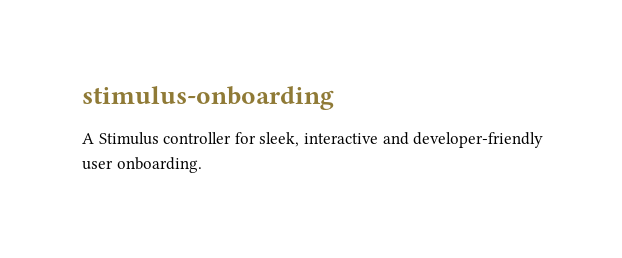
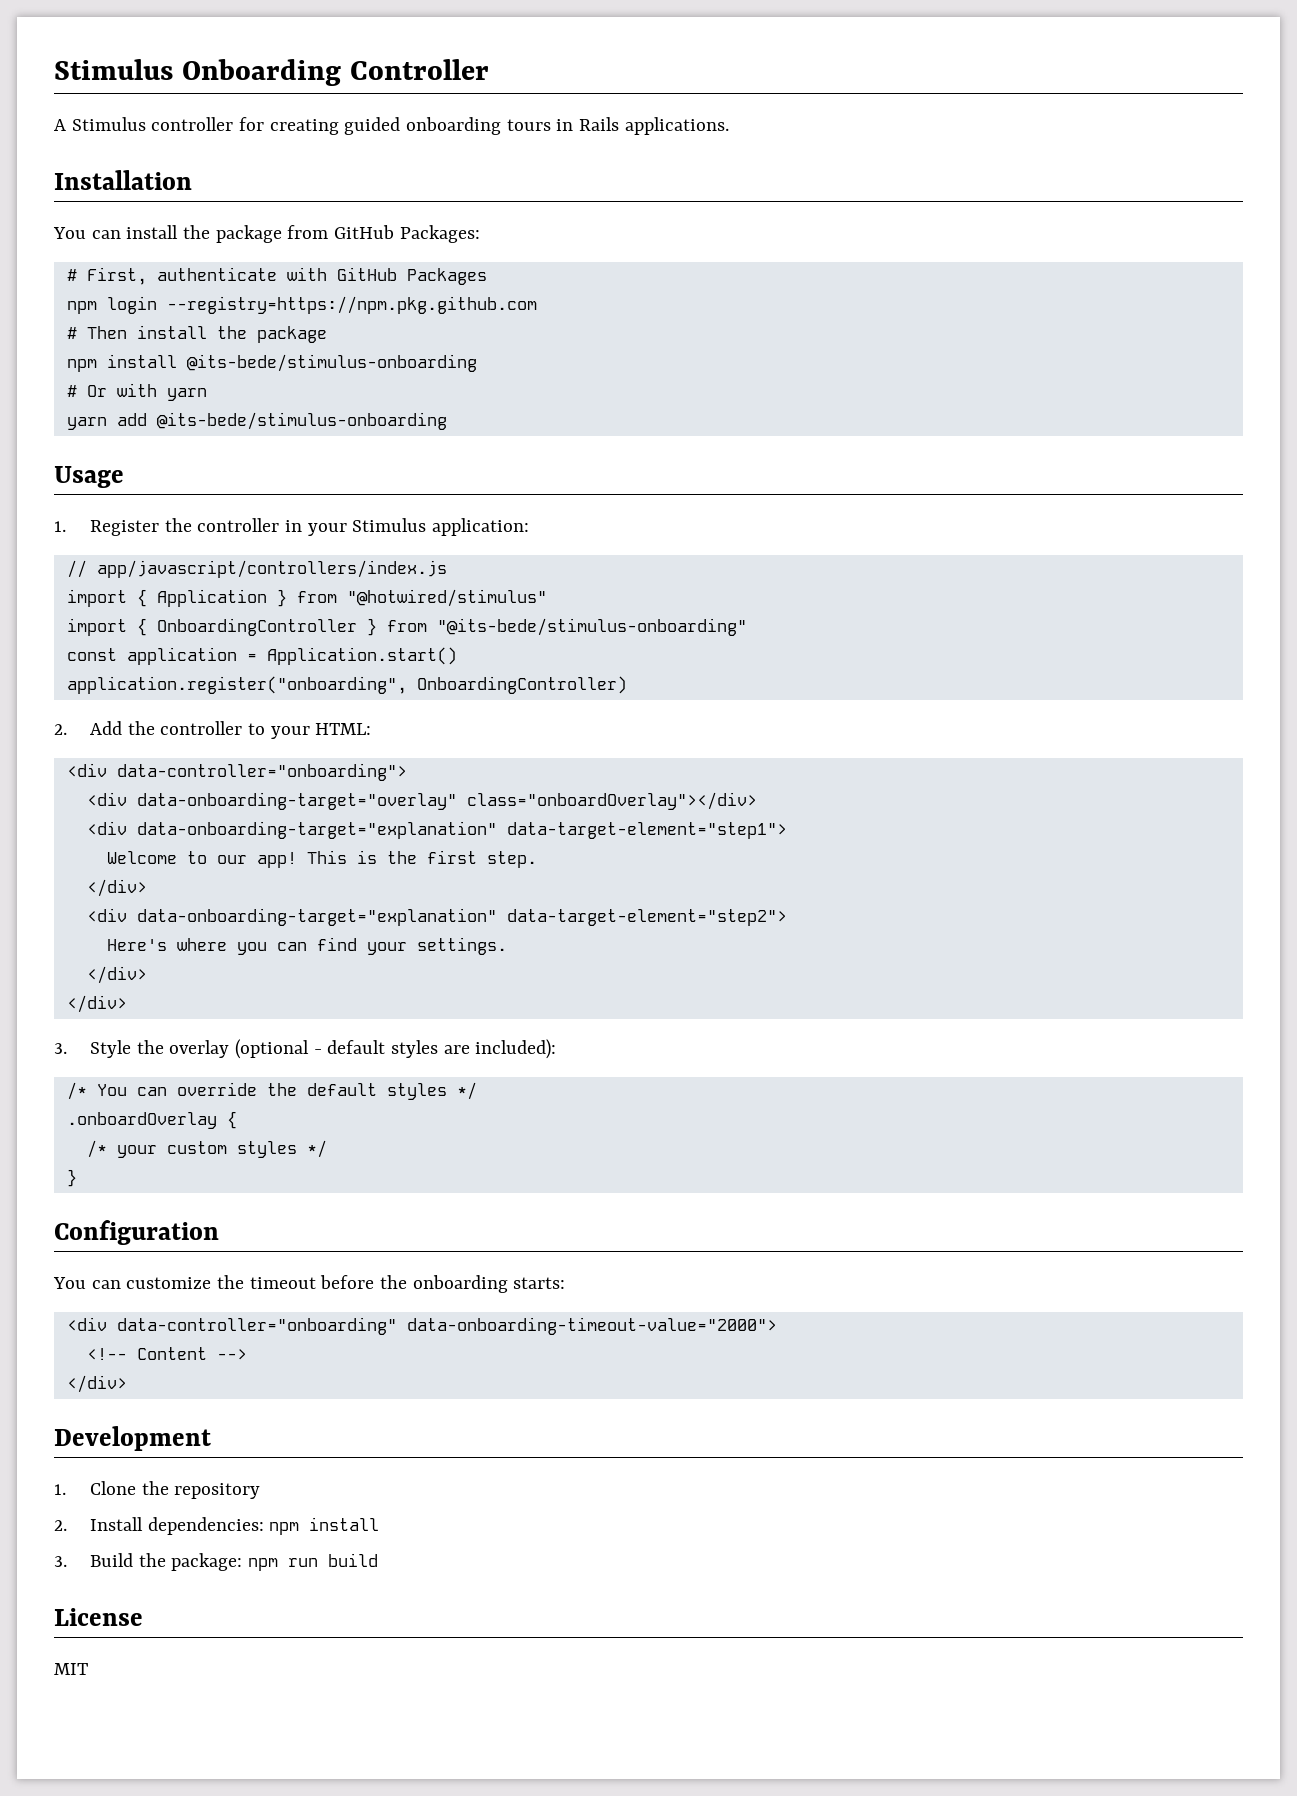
- stimulus-onboarding
+ Stimulus Onboarding Controller
- A Stimulus controller for sleek, interactive and developer-friendly user onboarding.
+ A Stimulus controller for creating guided onboarding tours in Rails applications.
+ Installation
+ You can install the package from GitHub Packages:
+ # First, authenticate with GitHub Packages
+ npm login --registry=https://npm.pkg.github.com
+ # Then install the package
+ npm install @its-bede/stimulus-onboarding
+ # Or with yarn
+ yarn add @its-bede/stimulus-onboarding
+ Usage
+ 1. Register the controller in your Stimulus application:
+ // app/javascript/controllers/index.js
+ import { Application } from "@hotwired/stimulus"
+ import { OnboardingController } from "@its-bede/stimulus-onboarding"
+ const application = Application.start()
+ application.register("onboarding", OnboardingController)
+ 2. Add the controller to your HTML:
+ <div data-controller="onboarding">
+ <div data-onboarding-target="overlay" class="onboardOverlay"></div>
+ <div data-onboarding-target="explanation" data-target-element="step1">
+ Welcome to our app! This is the first step.
+ </div>
+ <div data-onboarding-target="explanation" data-target-element="step2">
+ Here's where you can find your settings.
+ </div>
+ </div>
+ 3. Style the overlay (optional - default styles are included):
+ /* You can override the default styles */
+ .onboardOverlay {
+ /* your custom styles */
+ }
+ Configuration
+ You can customize the timeout before the onboarding starts:
+ <div data-controller="onboarding" data-onboarding-timeout-value="2000">
+ <!-- Content -->
+ </div>
+ Development
+ 1. Clone the repository
+ 2. Install dependencies: npm install
+ 3. Build the package: npm run build
+ License
+ MIT

